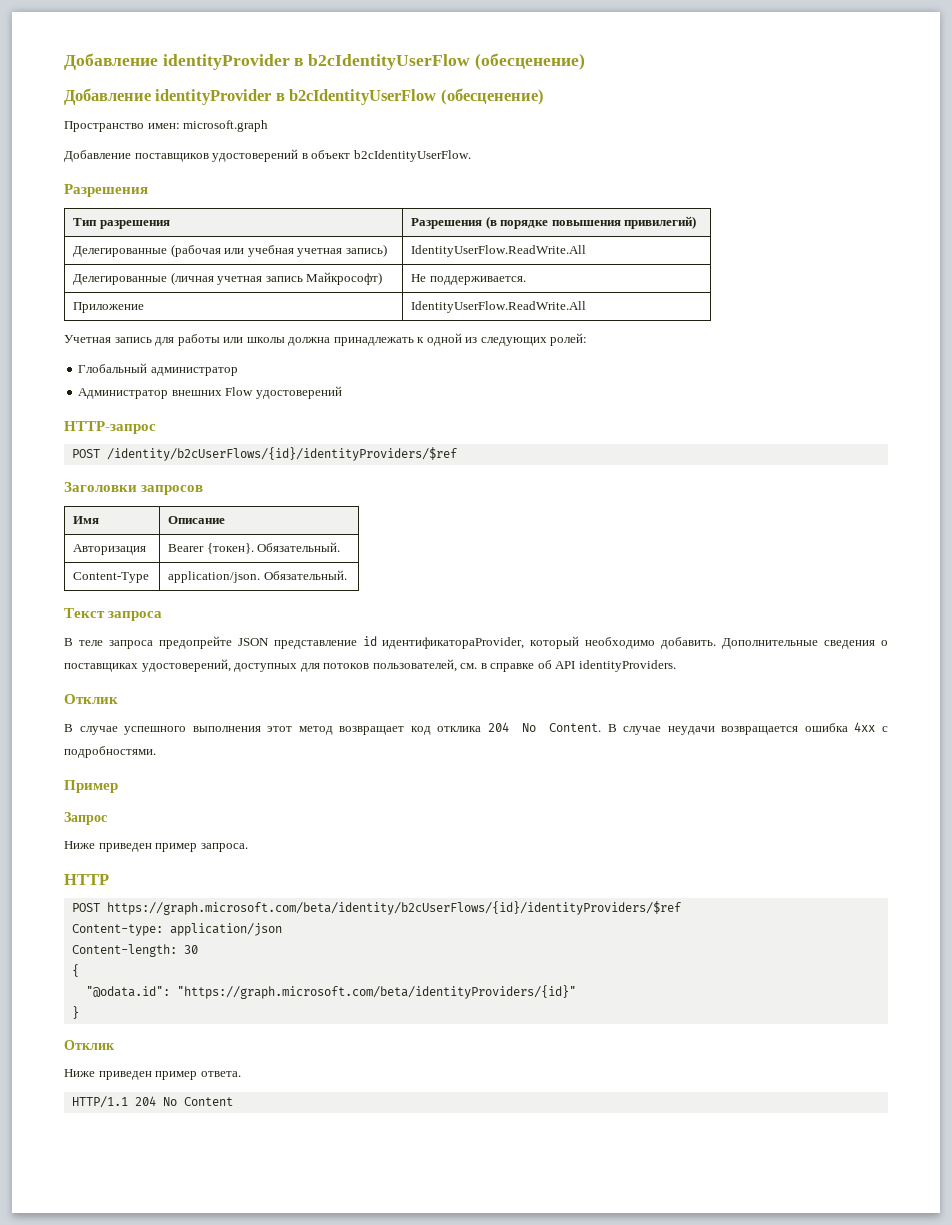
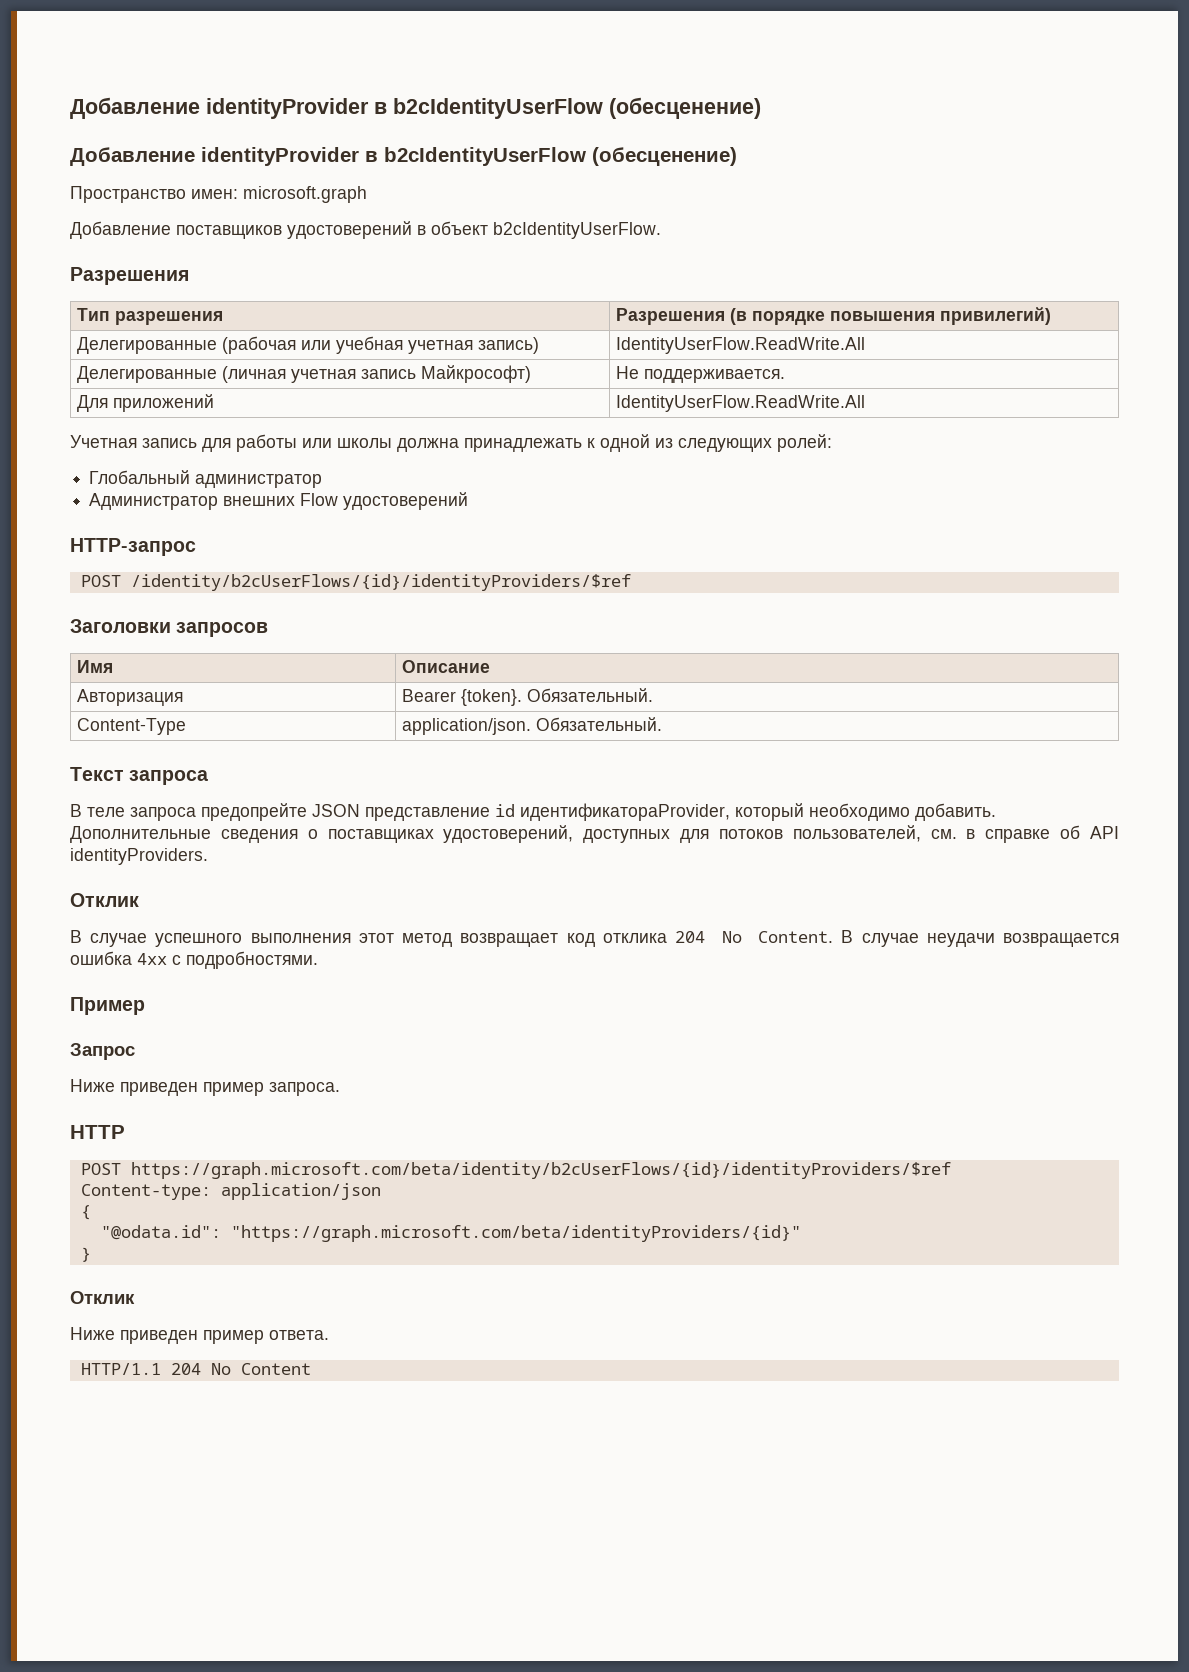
- Приложение | IdentityUserFlow.ReadWrite.All
+ Для приложений | IdentityUserFlow.ReadWrite.All
- Авторизация | Bearer {токен}. Обязательный.
+ Авторизация | Bearer {token}. Обязательный.
- Content-length: 30

